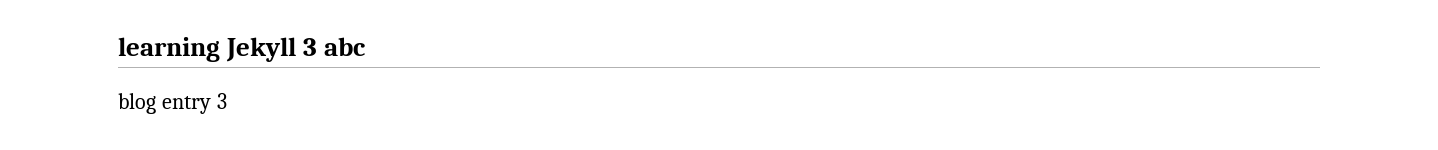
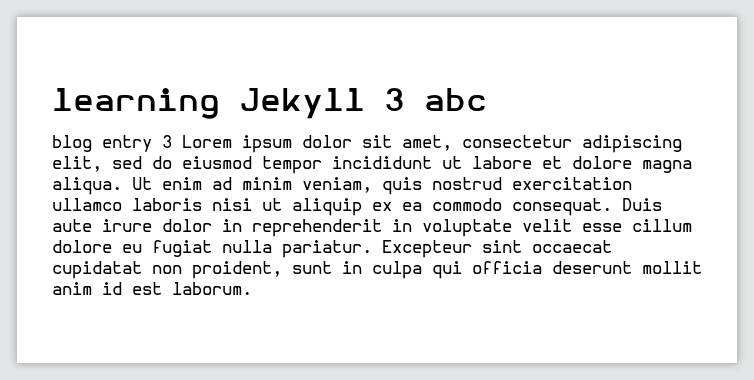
- blog entry 3
+ blog entry 3 Lorem ipsum dolor sit amet, consectetur adipiscing elit, sed do eiusmod tempor incididunt ut labore et dolore magna aliqua. Ut enim ad minim veniam, quis nostrud exercitation ullamco laboris nisi ut aliquip ex ea commodo consequat. Duis aute irure dolor in reprehenderit in voluptate velit esse cillum dolore eu fugiat nulla pariatur. Excepteur sint occaecat cupidatat non proident, sunt in culpa qui officia deserunt mollit anim id est laborum.

